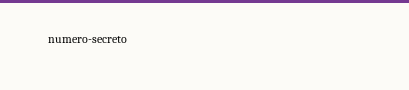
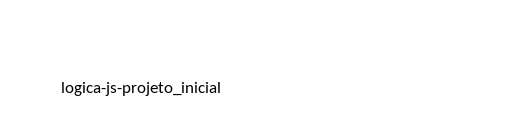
- numero-secreto
+ logica-js-projeto_inicial

